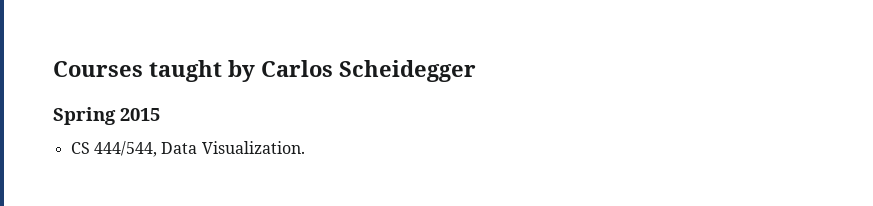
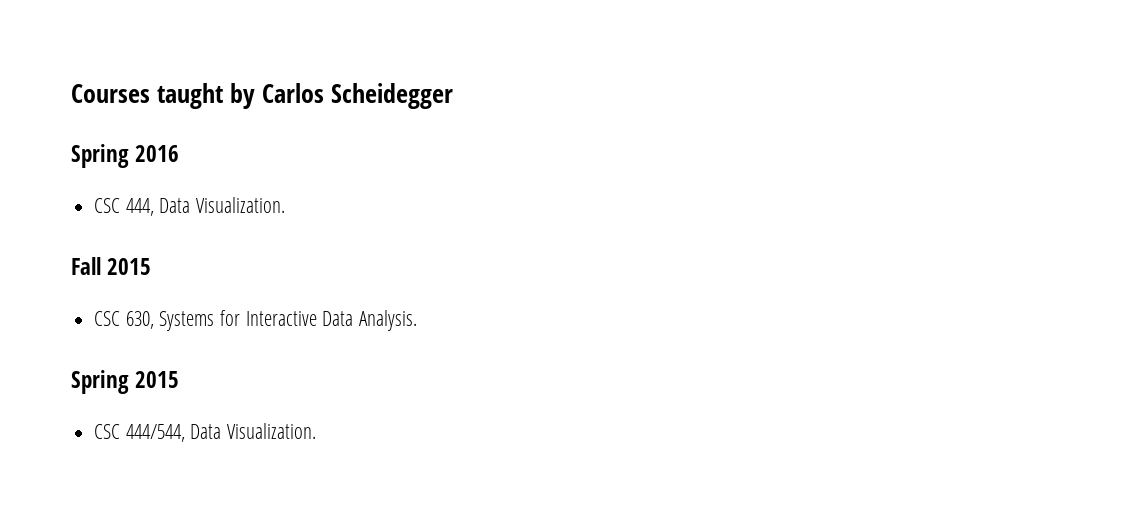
+ Spring 2016
+ CSC 444, Data Visualization.
+ Fall 2015
+ CSC 630, Systems for Interactive Data Analysis.
  Spring 2015
- CS 444/544, Data Visualization.
+ CSC 444/544, Data Visualization.

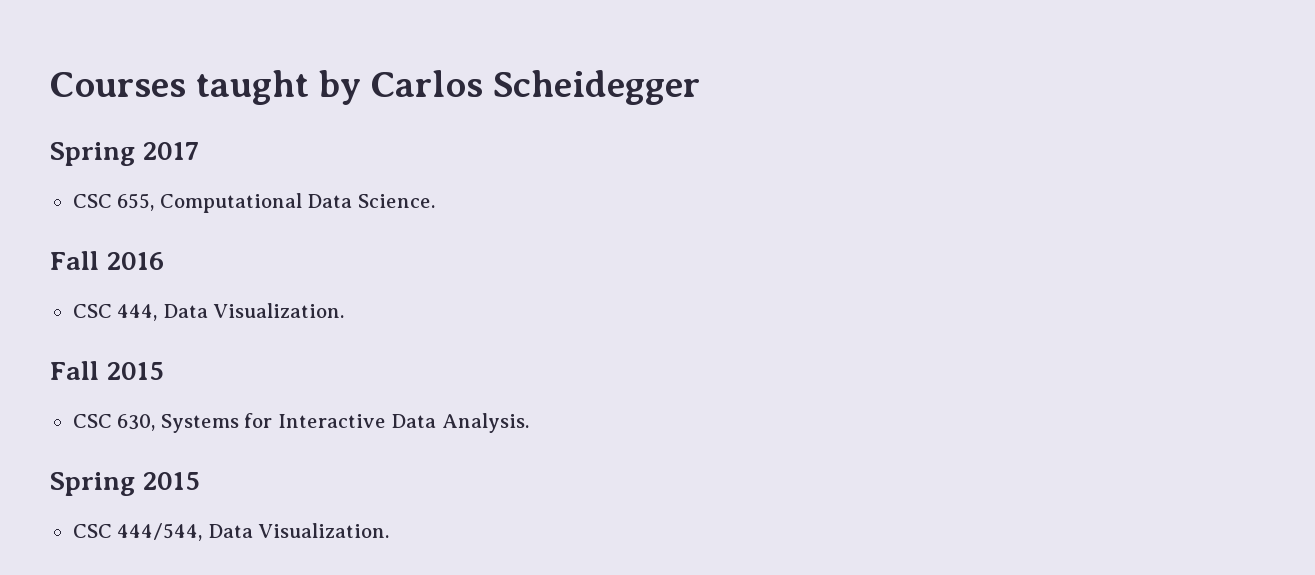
- Spring 2016
+ Spring 2017
+ CSC 655, Computational Data Science.
+ Fall 2016

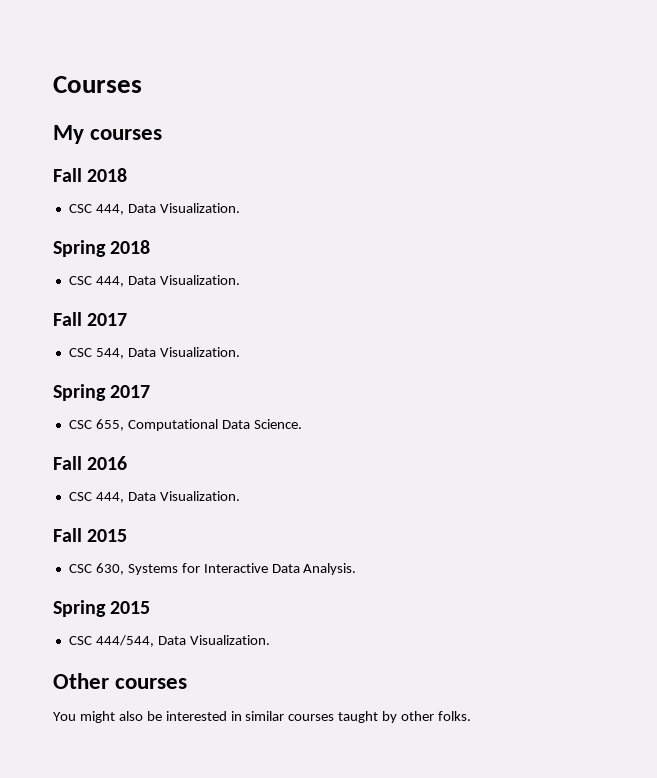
- Courses taught by Carlos Scheidegger
+ Courses
+ My courses
+ Fall 2018
+ CSC 444, Data Visualization.
+ Spring 2018
+ CSC 444, Data Visualization.
+ Fall 2017
+ CSC 544, Data Visualization.
+ Other courses
+ You might also be interested in similar courses taught by other folks.

